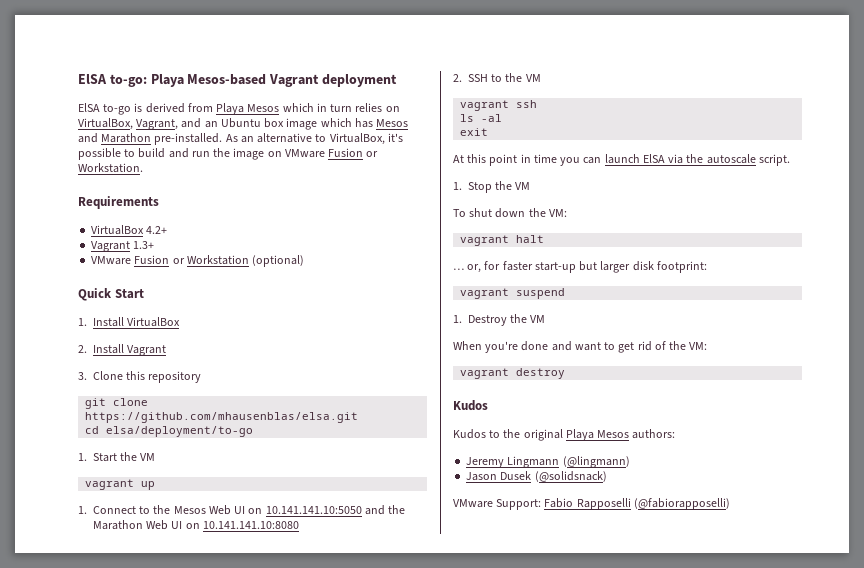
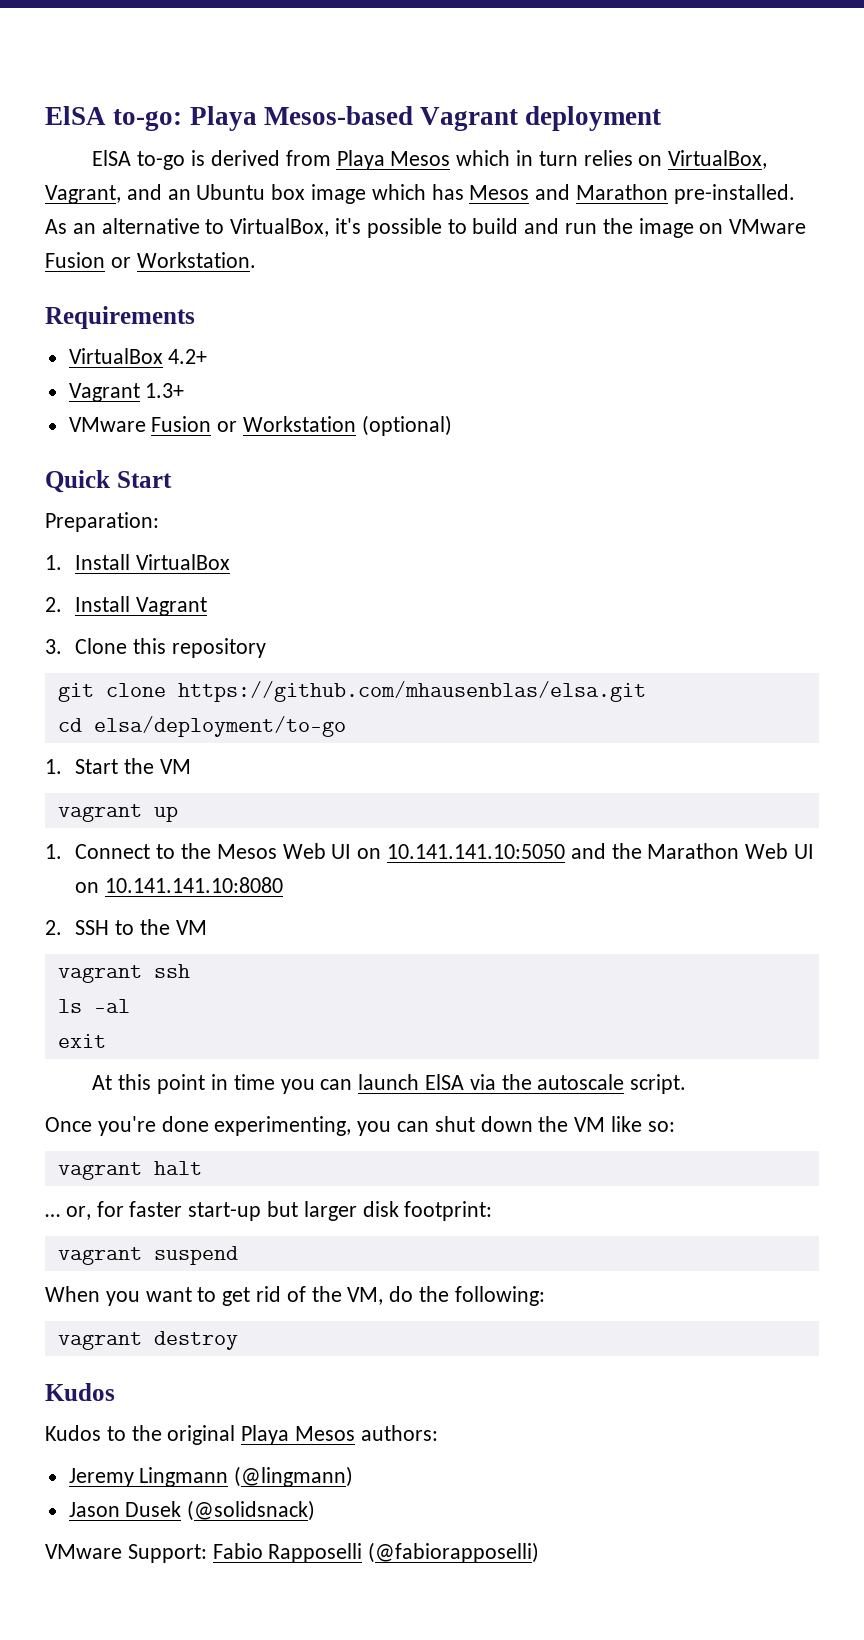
+ Preparation:
- 1. Stop the VM
- To shut down the VM:
+ Once you're done experimenting, you can shut down the VM like so:
- 1. Destroy the VM
- When you're done and want to get rid of the VM:
+ When you want to get rid of the VM, do the following:

